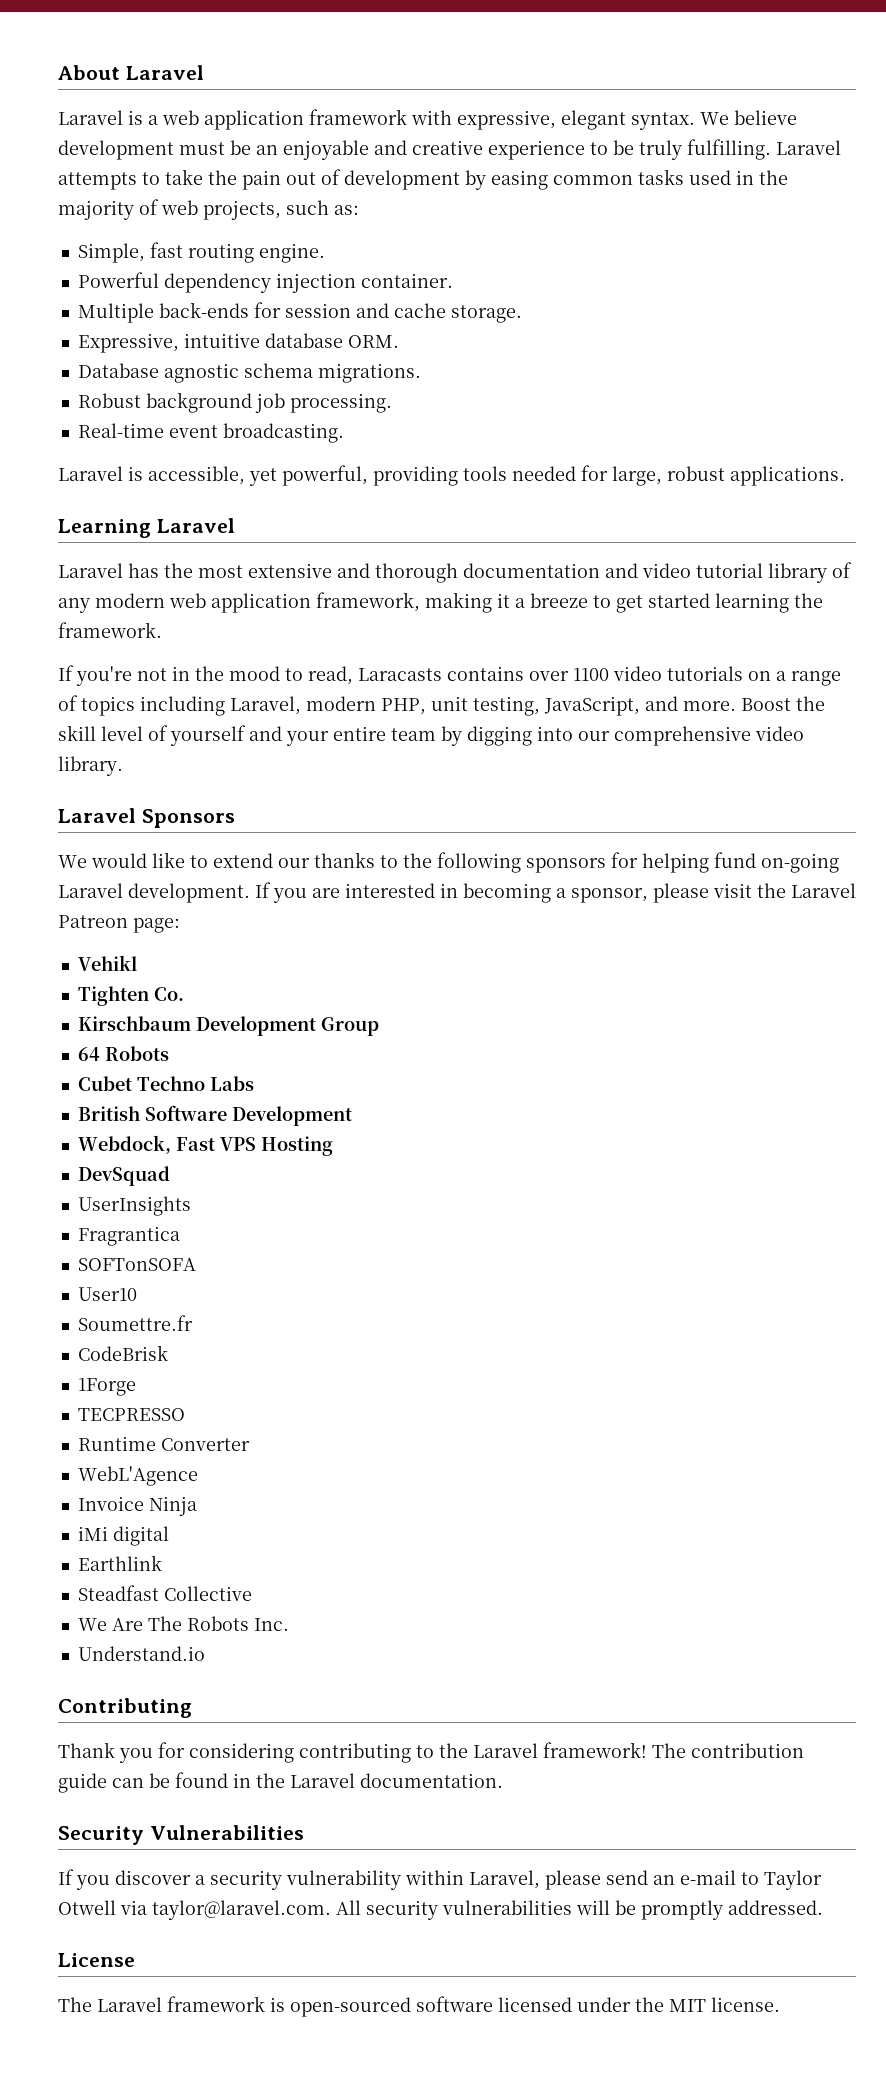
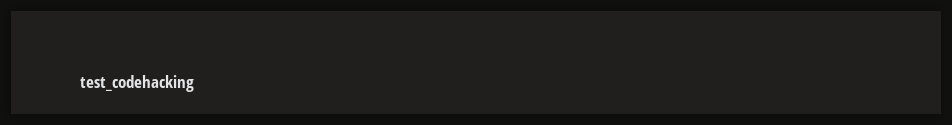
- About Laravel
- Laravel is a web application framework with expressive, elegant syntax. We believe development must be an enjoyable and creative experience to be truly fulfilling. Laravel attempts to take the pain out of development by easing common tasks used in the majority of web projects, such as:
- Simple, fast routing engine.
- Powerful dependency injection container.
- Multiple back-ends for session and cache storage.
- Expressive, intuitive database ORM.
- Database agnostic schema migrations.
- Robust background job processing.
- Real-time event broadcasting.
- Laravel is accessible, yet powerful, providing tools needed for large, robust applications.
- Learning Laravel
- Laravel has the most extensive and thorough documentation and video tutorial library of any modern web application framework, making it a breeze to get started learning the framework.
- If you're not in the mood to read, Laracasts contains over 1100 video tutorials on a range of topics including Laravel, modern PHP, unit testing, JavaScript, and more. Boost the skill level of yourself and your entire team by digging into our comprehensive video library.
- Laravel Sponsors
- We would like to extend our thanks to the following sponsors for helping fund on-going Laravel development. If you are interested in becoming a sponsor, please visit the Laravel Patreon page:
- Vehikl
- Tighten Co.
- Kirschbaum Development Group
- 64 Robots
- Cubet Techno Labs
- British Software Development
- Webdock, Fast VPS Hosting
- DevSquad
- UserInsights
- Fragrantica
- SOFTonSOFA
- User10
- Soumettre.fr
- CodeBrisk
- 1Forge
- TECPRESSO
- Runtime Converter
- WebL'Agence
- Invoice Ninja
- iMi digital
- Earthlink
- Steadfast Collective
- We Are The Robots Inc.
- Understand.io
- Contributing
- Thank you for considering contributing to the Laravel framework! The contribution guide can be found in the Laravel documentation.
- Security Vulnerabilities
- If you discover a security vulnerability within Laravel, please send an e-mail to Taylor Otwell via taylor@laravel.com. All security vulnerabilities will be promptly addressed.
- License
- The Laravel framework is open-sourced software licensed under the MIT license.
+ test_codehacking

